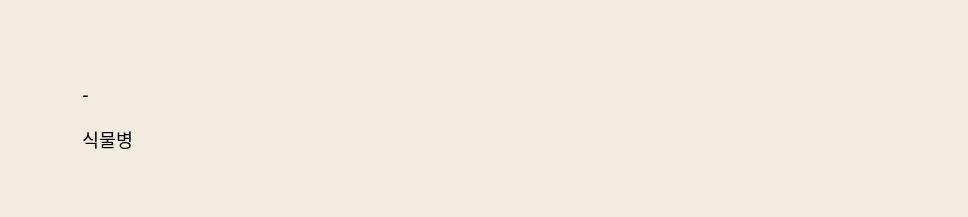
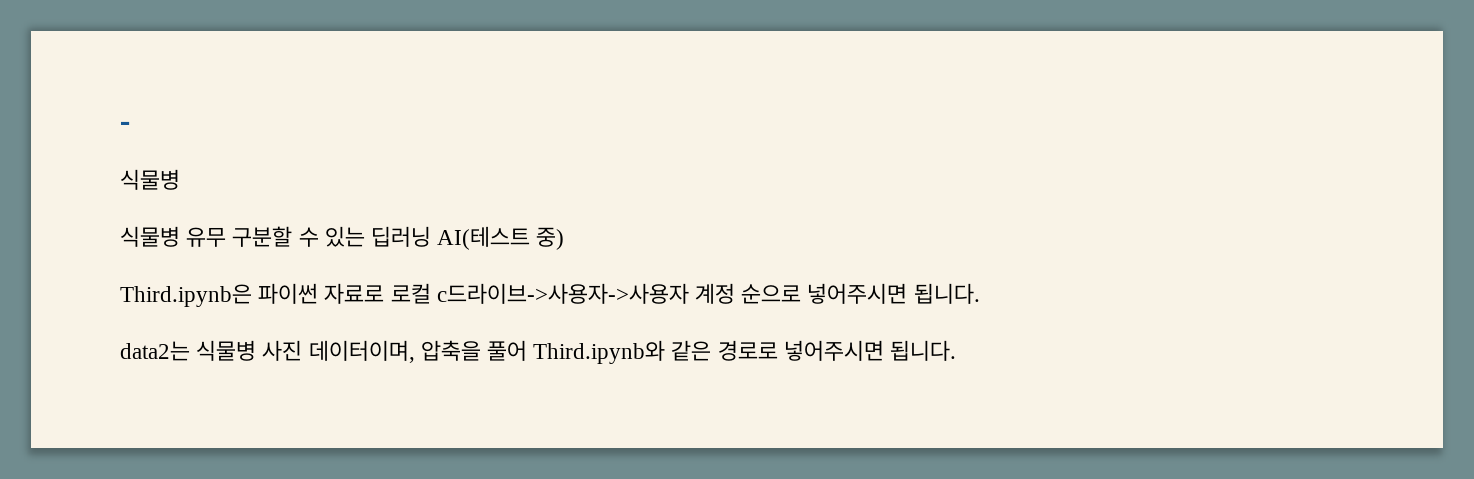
+ 식물병 유무 구분할 수 있는 딥러닝 AI(테스트 중)
+ Third.ipynb은 파이썬 자료로 로컬 c드라이브->사용자->사용자 계정 순으로 넣어주시면 됩니다.
+ data2는 식물병 사진 데이터이며, 압축을 풀어 Third.ipynb와 같은 경로로 넣어주시면 됩니다.

